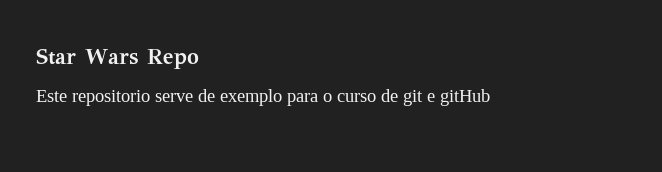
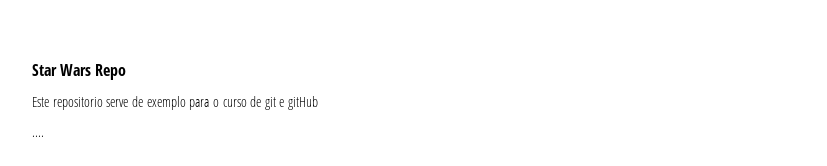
+ ....

